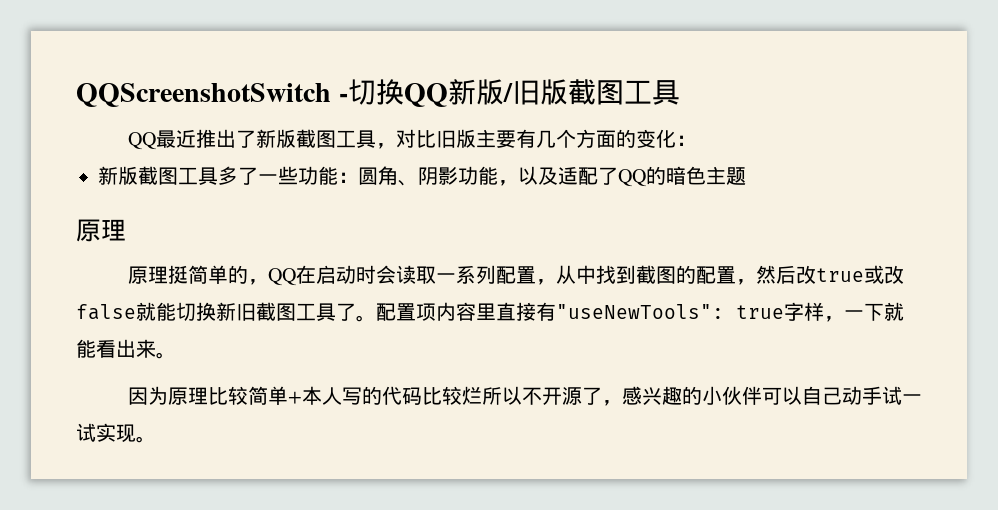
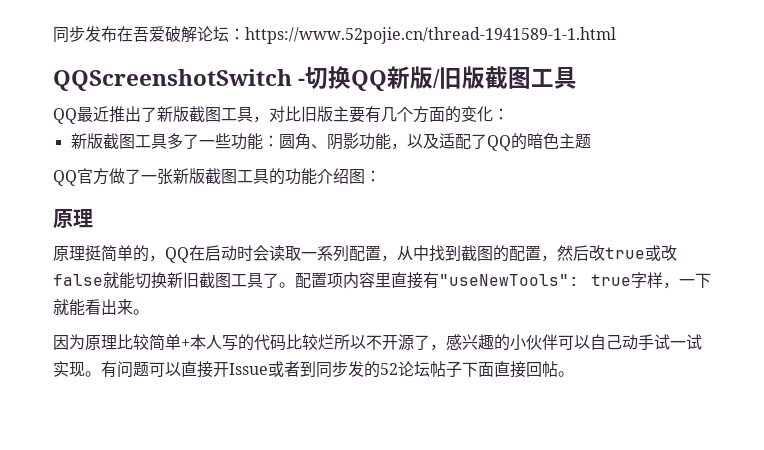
+ 同步发布在吾爱破解论坛：https://www.52pojie.cn/thread-1941589-1-1.html
+ QQ官方做了一张新版截图工具的功能介绍图：
+ 有问题可以直接开Issue或者到同步发的52论坛帖子下面直接回帖。

